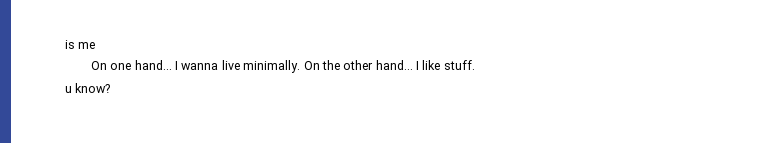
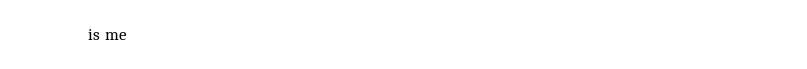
- On one hand... I wanna live minimally. On the other hand... I like stuff.
- u know?

